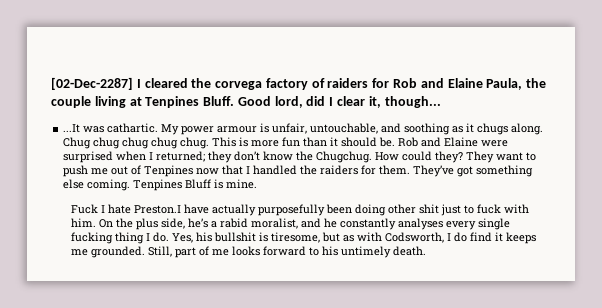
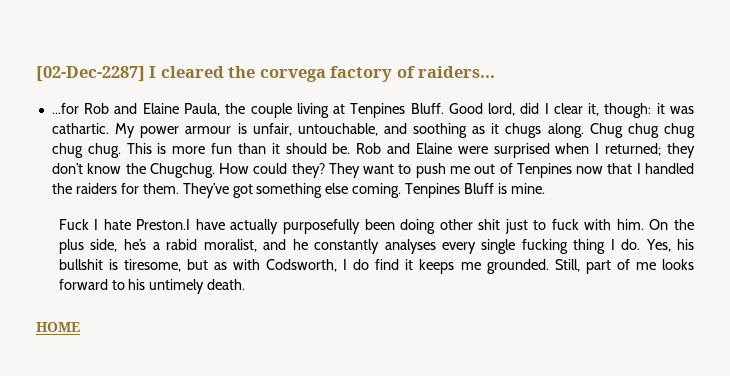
- [02-Dec-2287] I cleared the corvega factory of raiders for Rob and Elaine Paula, the couple living at Tenpines Bluff.
+ [02-Dec-2287] I cleared the corvega factory of raiders...
+ ...for Rob and Elaine Paula, the couple living at Tenpines Bluff.
- Good lord, did I clear it, though...
- ...It was cathartic.
+ Good lord, did I clear it, though: it was cathartic.
+ HOME

